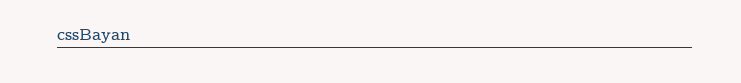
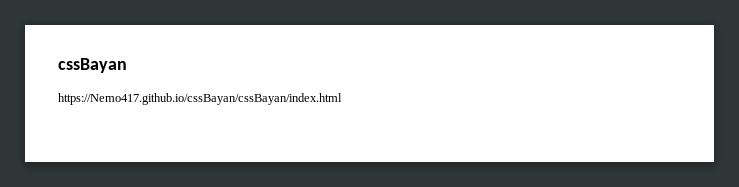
+ https://Nemo417.github.io/cssBayan/cssBayan/index.html

